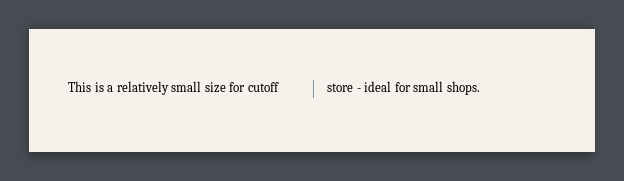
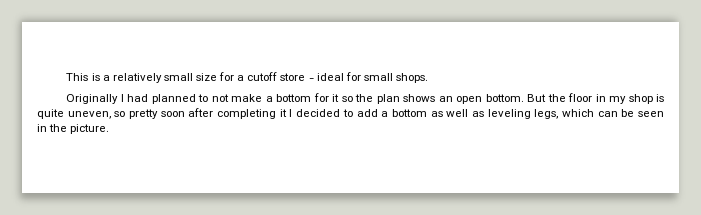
- This is a relatively small size for cutoff store - ideal for small shops.
+ This is a relatively small size for a cutoff store - ideal for small shops.
+ Originally I had planned to not make a bottom for it so the plan shows an open bottom. But the floor in my shop is quite uneven, so pretty soon after completing it I decided to add a bottom as well as leveling legs, which can be seen in the picture.

